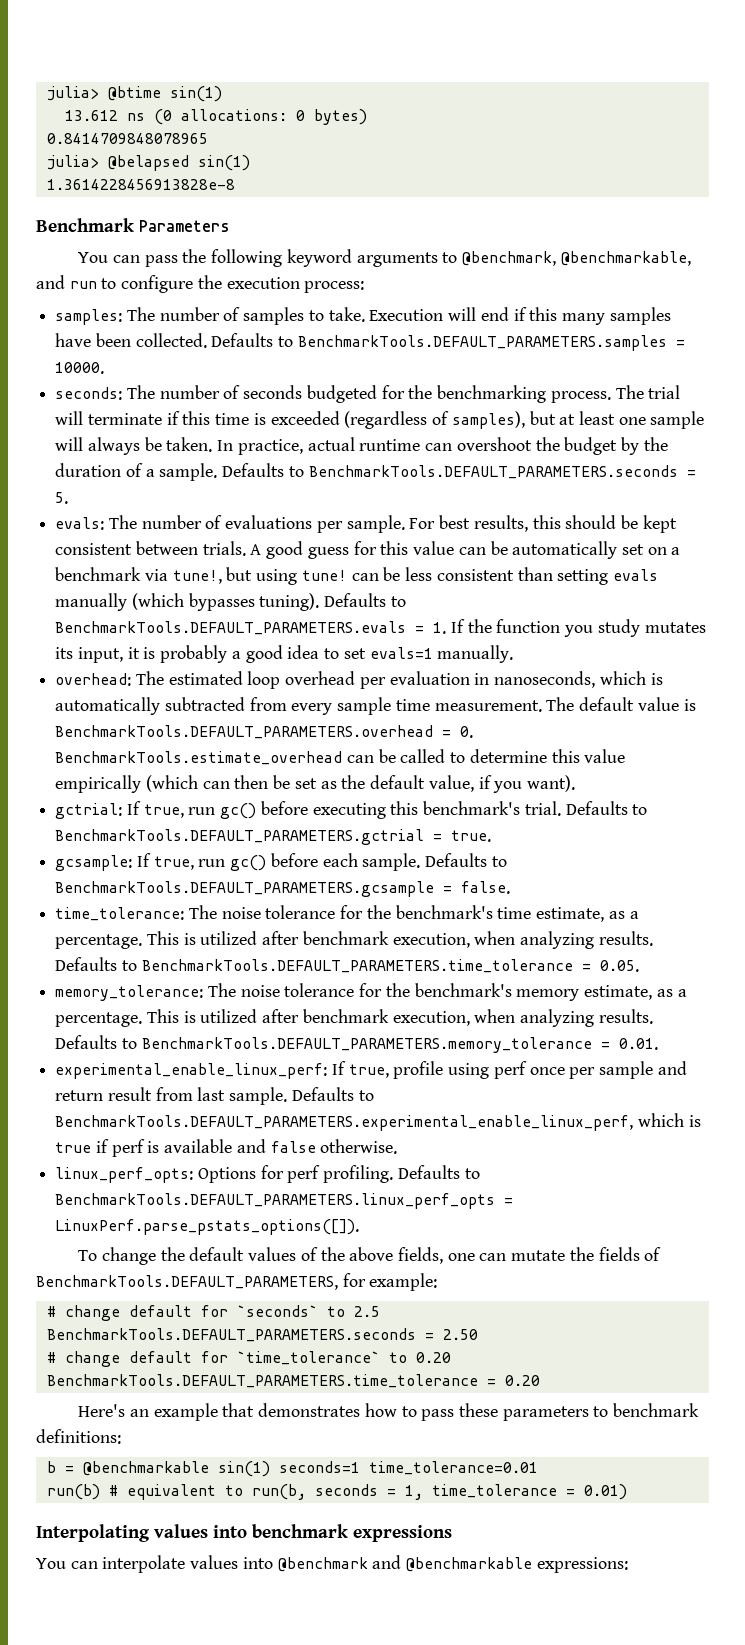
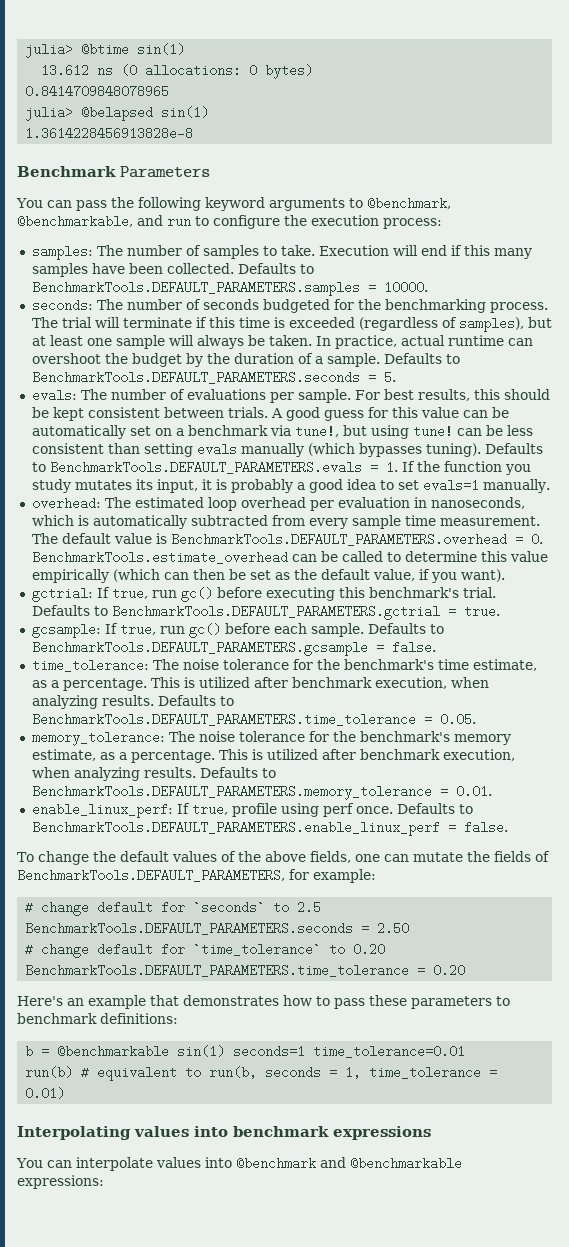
- experimental_enable_linux_perf: If true, profile using perf once per sample and return result from last sample. Defaults to BenchmarkTools.DEFAULT_PARAMETERS.experimental_enable_linux_perf, which is true if perf is available and false otherwise.
- linux_perf_opts: Options for perf profiling. Defaults to BenchmarkTools.DEFAULT_PARAMETERS.linux_perf_opts = LinuxPerf.parse_pstats_options([]).
+ enable_linux_perf: If true, profile using perf once. Defaults to BenchmarkTools.DEFAULT_PARAMETERS.enable_linux_perf = false.

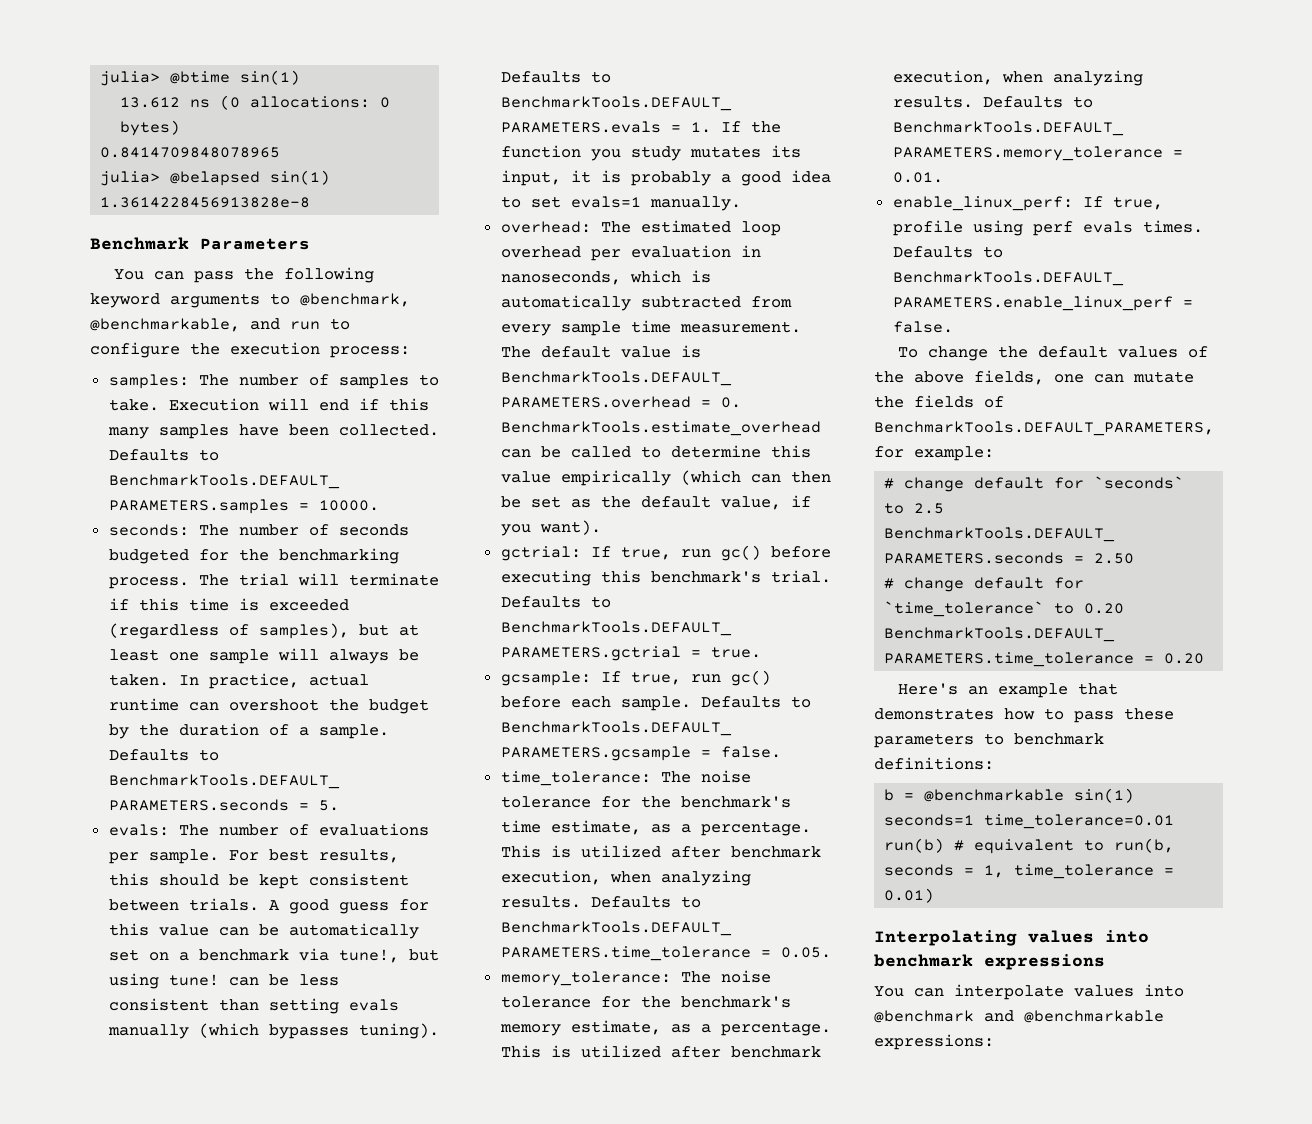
- enable_linux_perf: If true, profile using perf once.
+ enable_linux_perf: If true, profile using perf evals times.

